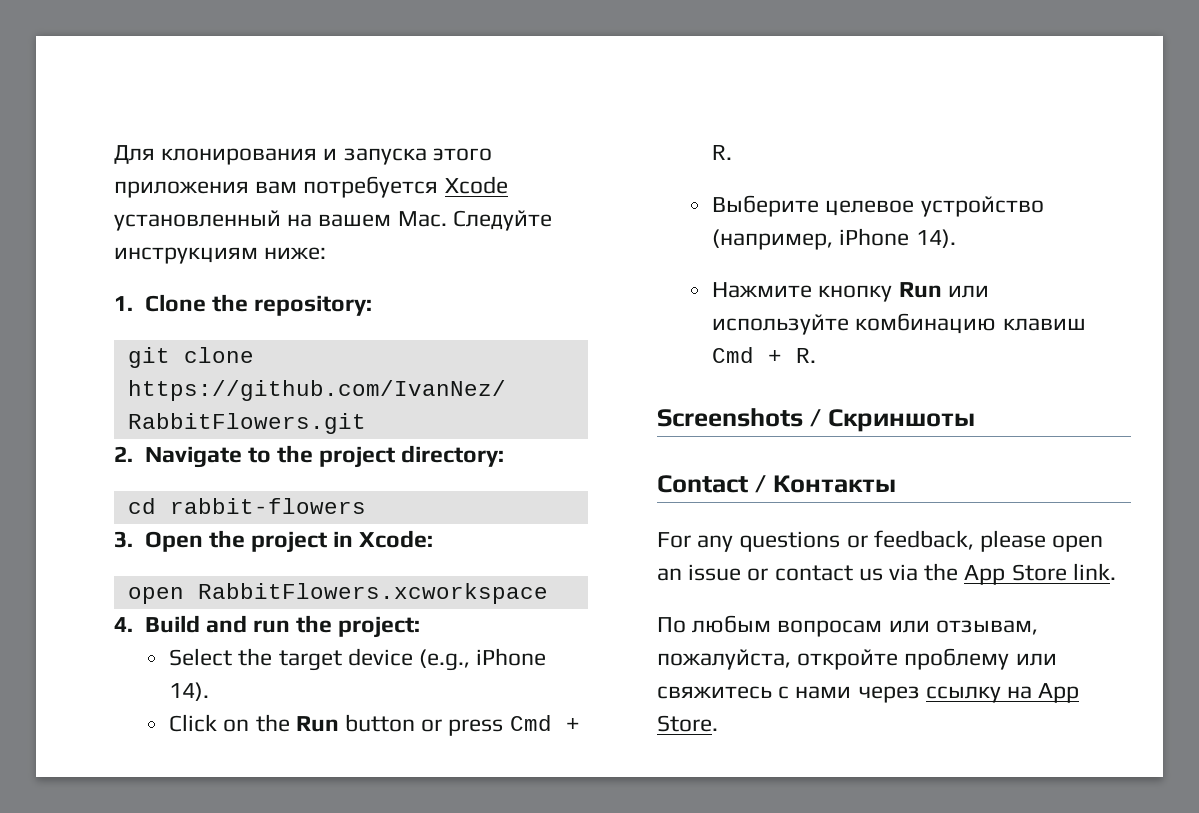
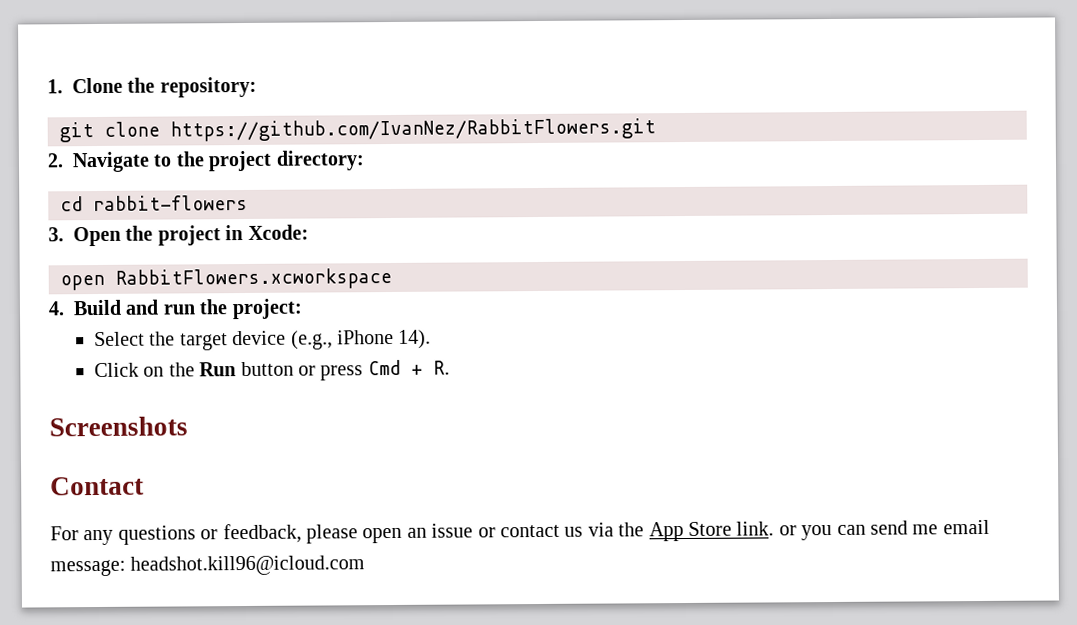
- Для клонирования и запуска этого приложения вам потребуется Xcode установленный на вашем Mac. Следуйте инструкциям ниже:
- Выберите целевое устройство (например, iPhone 14).
- Нажмите кнопку Run или используйте комбинацию клавиш Cmd + R.
- Screenshots / Скриншоты
+ Screenshots
- Contact / Контакты
+ Contact
- For any questions or feedback, please open an issue or contact us via the App Store link.
- По любым вопросам или отзывам, пожалуйста, откройте проблему или свяжитесь с нами через ссылку на App Store.
+ For any questions or feedback, please open an issue or contact us via the App Store link. or you can send me email message: headshot.kill96@icloud.com

